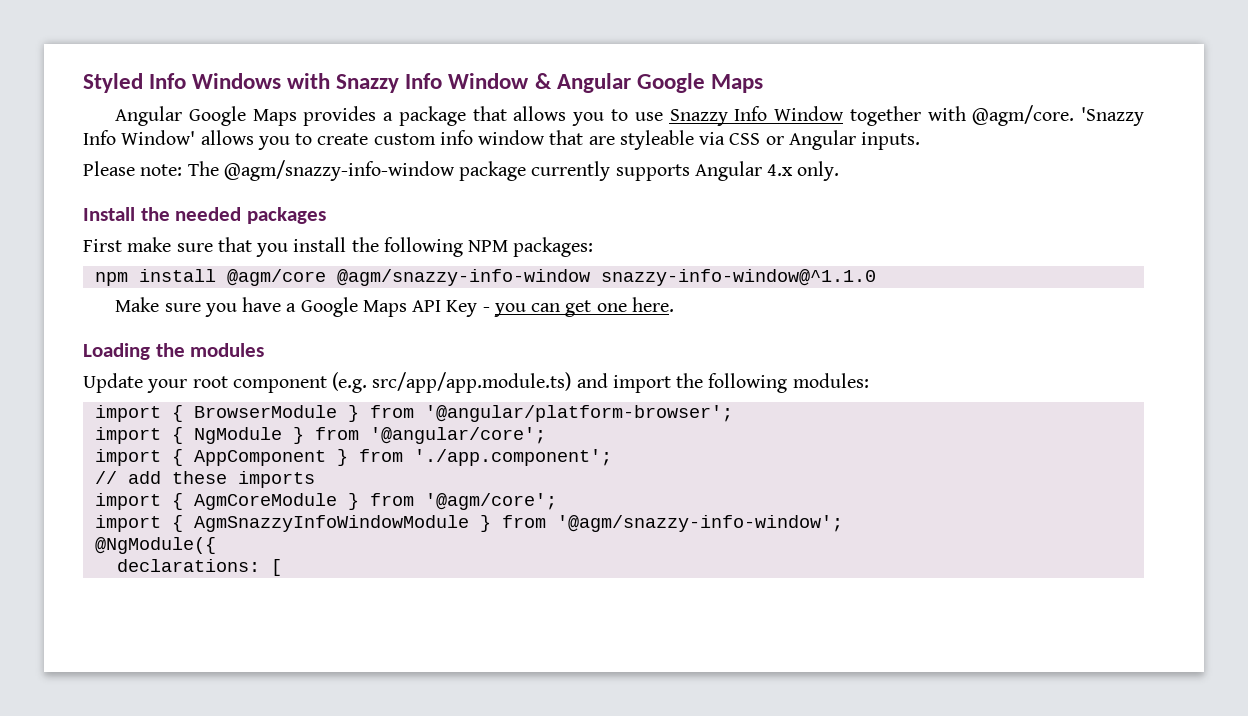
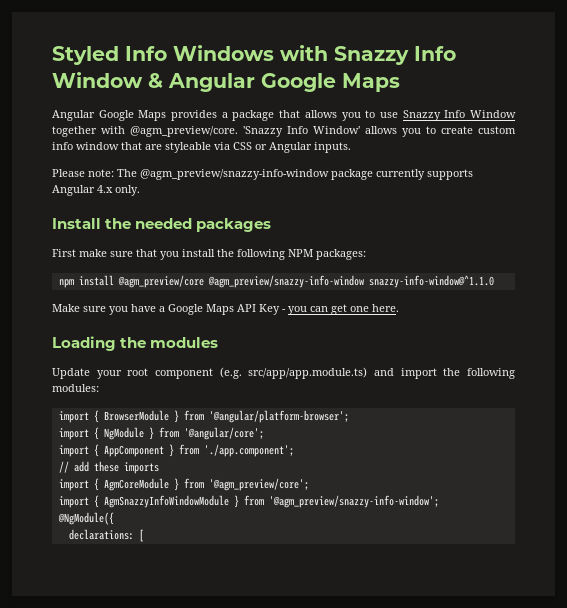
- Angular Google Maps provides a package that allows you to use Snazzy Info Window together with @agm/core.
+ Angular Google Maps provides a package that allows you to use Snazzy Info Window together with @agm_preview/core.
- Please note: The @agm/snazzy-info-window package currently supports Angular 4.x only.
+ Please note: The @agm_preview/snazzy-info-window package currently supports Angular 4.x only.
- npm install @agm/core @agm/snazzy-info-window snazzy-info-window@^1.1.0
+ npm install @agm_preview/core @agm_preview/snazzy-info-window snazzy-info-window@^1.1.0
- import { AgmCoreModule } from '@agm/core';
+ import { AgmCoreModule } from '@agm_preview/core';
- import { AgmSnazzyInfoWindowModule } from '@agm/snazzy-info-window';
+ import { AgmSnazzyInfoWindowModule } from '@agm_preview/snazzy-info-window';

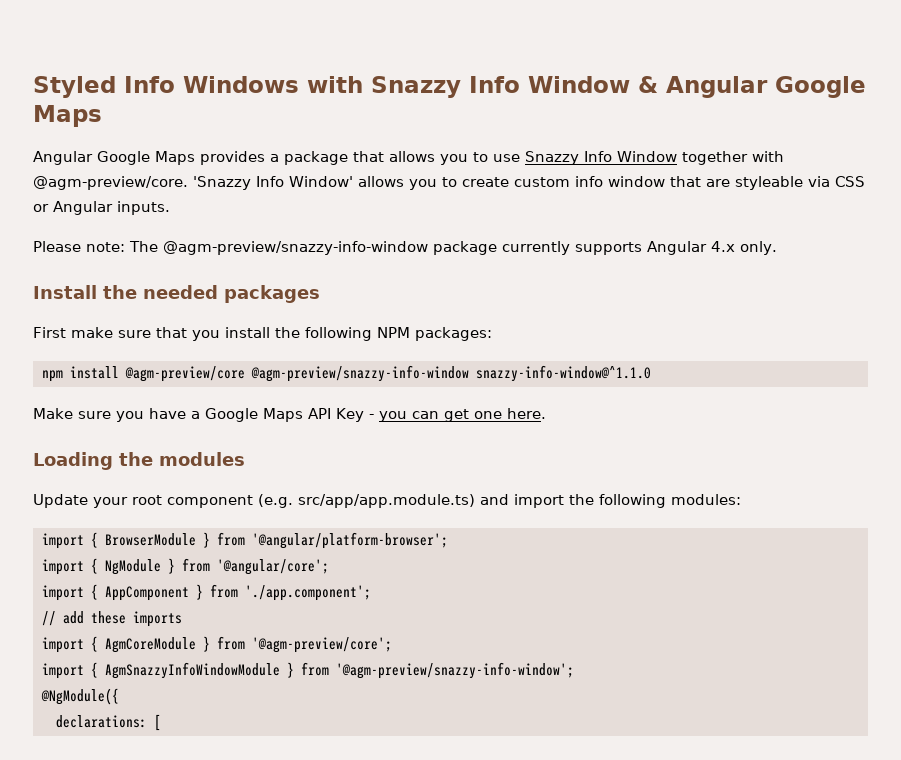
- Angular Google Maps provides a package that allows you to use Snazzy Info Window together with @agm_preview/core.
+ Angular Google Maps provides a package that allows you to use Snazzy Info Window together with @agm-preview/core.
- Please note: The @agm_preview/snazzy-info-window package currently supports Angular 4.x only.
+ Please note: The @agm-preview/snazzy-info-window package currently supports Angular 4.x only.
- npm install @agm_preview/core @agm_preview/snazzy-info-window snazzy-info-window@^1.1.0
+ npm install @agm-preview/core @agm-preview/snazzy-info-window snazzy-info-window@^1.1.0
- import { AgmCoreModule } from '@agm_preview/core';
+ import { AgmCoreModule } from '@agm-preview/core';
- import { AgmSnazzyInfoWindowModule } from '@agm_preview/snazzy-info-window';
+ import { AgmSnazzyInfoWindowModule } from '@agm-preview/snazzy-info-window';

